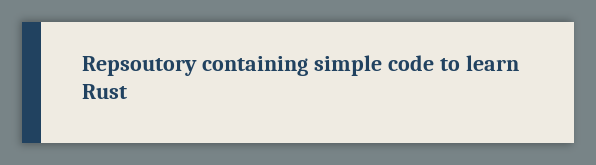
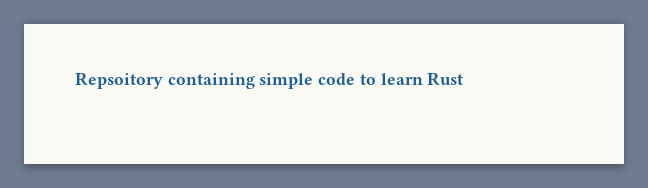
- Repsoutory containing simple code to learn Rust
+ Repsoitory containing simple code to learn Rust

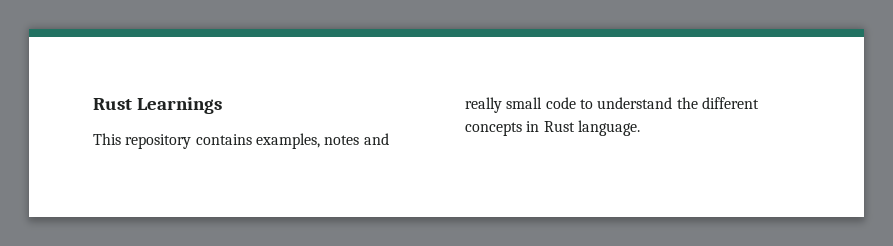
- Repsoitory containing simple code to learn Rust
+ Rust Learnings
+ This repository contains examples, notes and really small code to understand the different concepts in Rust language.

